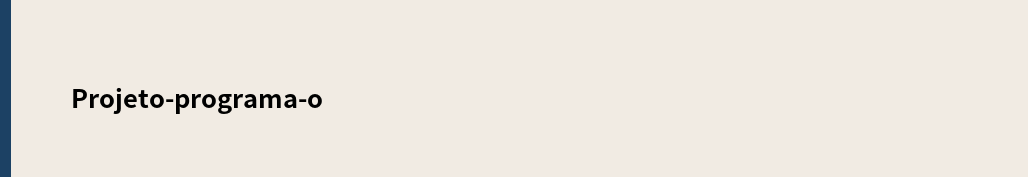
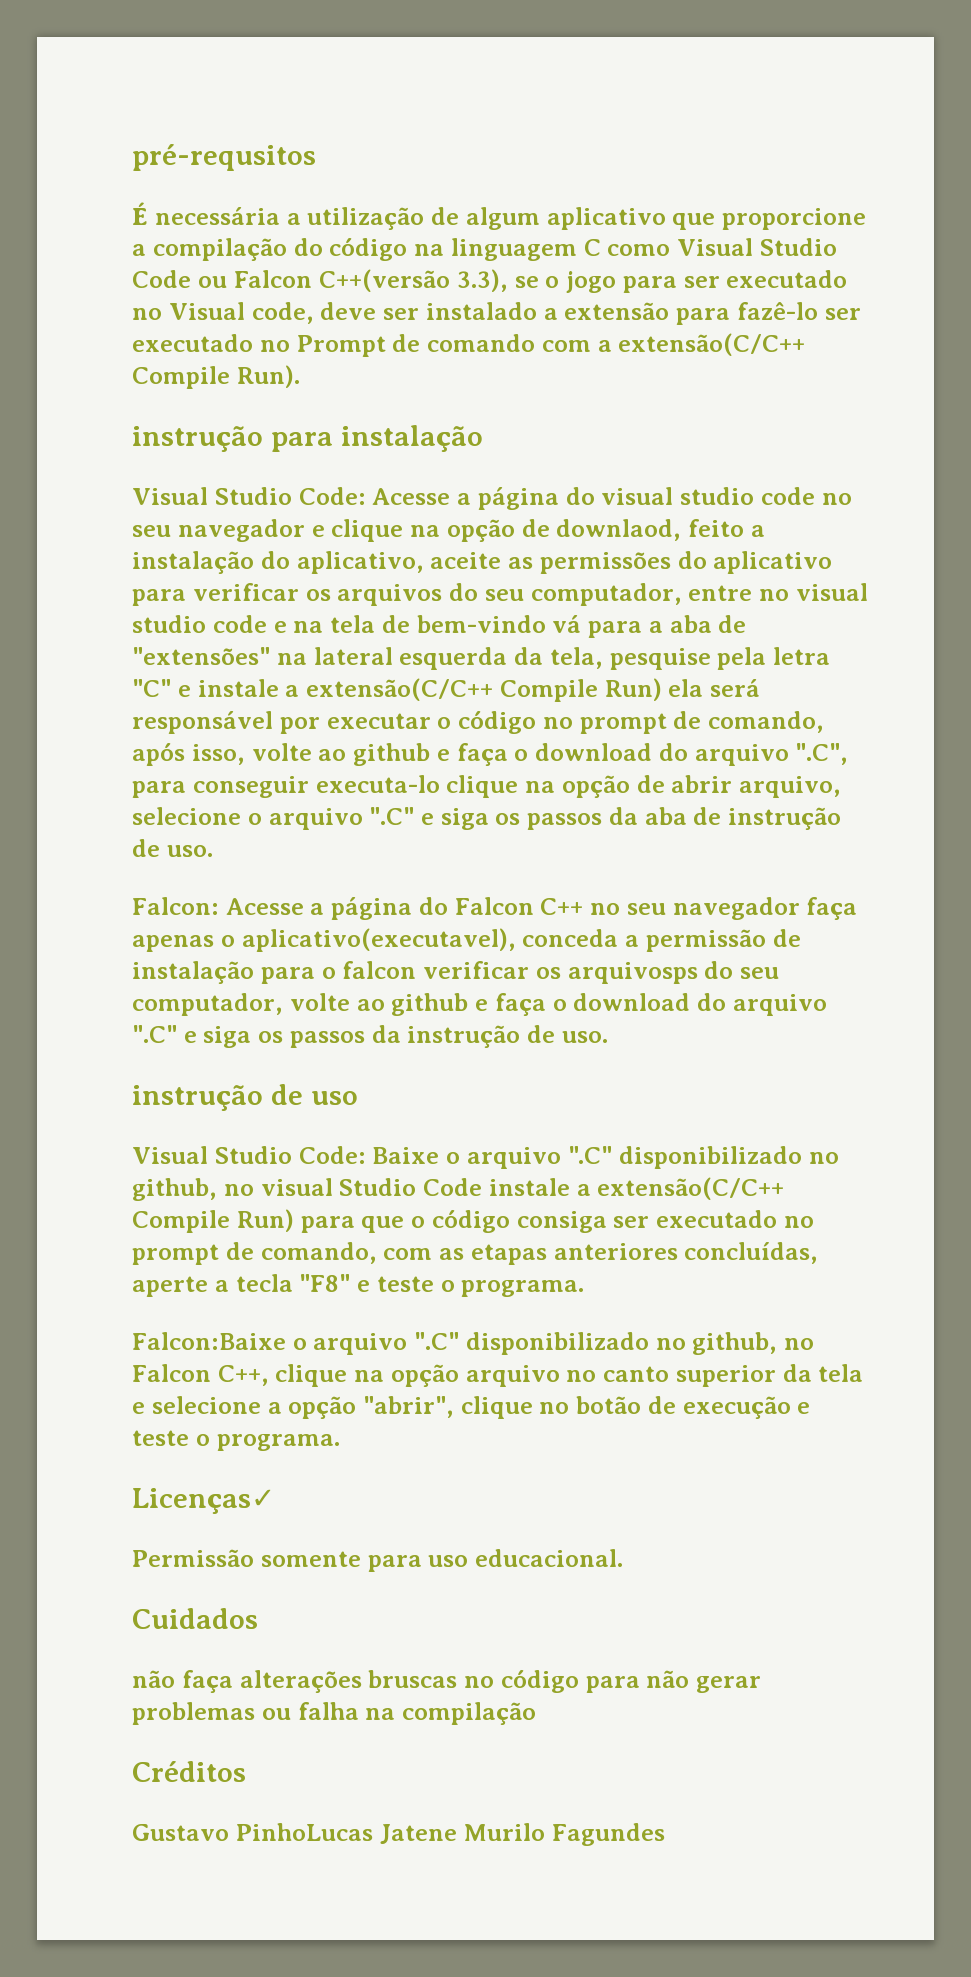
- Projeto-programa-o
+ pré-requsitos
+ É necessária a utilização de algum aplicativo que proporcione a compilação do código na linguagem C como Visual Studio Code ou Falcon C++(versão 3.3), se o jogo para ser executado no Visual code, deve ser instalado a extensão para fazê-lo ser executado no Prompt de comando com a extensão(C/C++ Compile Run).
+ instrução para instalação
+ Visual Studio Code: Acesse a página do visual studio code no seu navegador e clique na opção de downlaod, feito a instalação do aplicativo, aceite as permissões do aplicativo para verificar os arquivos do seu computador, entre no visual studio code e na tela de bem-vindo vá para a aba de "extensões" na lateral esquerda da tela, pesquise pela letra "C" e instale a extensão(C/C++ Compile Run) ela será responsável por executar o código no prompt de comando, após isso, volte ao github e faça o download do arquivo ".C", para conseguir executa-lo clique na opção de abrir arquivo, selecione o arquivo ".C" e siga os passos da aba de instrução de uso.
+ Falcon: Acesse a página do Falcon C++ no seu navegador faça apenas o aplicativo(executavel), conceda a permissão de instalação para o falcon verificar os arquivosps do seu computador, volte ao github e faça o download do arquivo ".C" e siga os passos da instrução de uso.
+ instrução de uso
+ Visual Studio Code: Baixe o arquivo ".C" disponibilizado no github, no visual Studio Code instale a extensão(C/C++ Compile Run) para que o código consiga ser executado no prompt de comando, com as etapas anteriores concluídas, aperte a tecla "F8" e teste o programa.
+ Falcon:Baixe o arquivo ".C" disponibilizado no github, no Falcon C++, clique na opção arquivo no canto superior da tela e selecione a opção "abrir", clique no botão de execução e teste o programa.
+ Licenças✓
+ Permissão somente para uso educacional.
+ Cuidados
+ não faça alterações bruscas no código para não gerar problemas ou falha na compilação
+ Créditos
+ Gustavo PinhoLucas Jatene Murilo Fagundes

